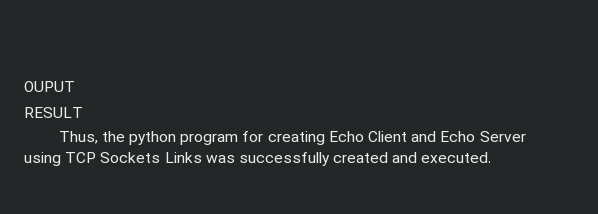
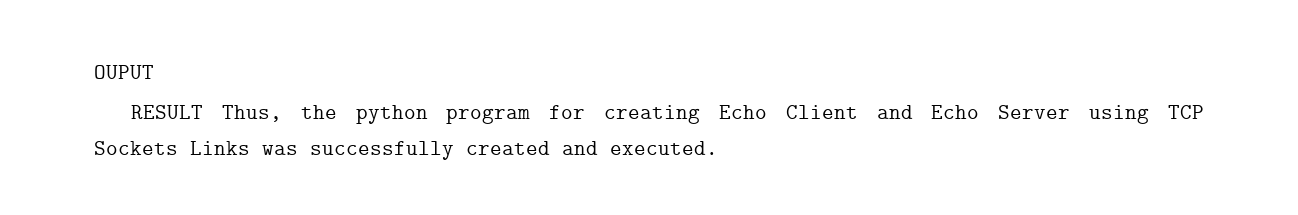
- RESULT
- Thus, the python program for creating Echo Client and Echo Server using TCP Sockets Links was successfully created and executed.
+ RESULT Thus, the python program for creating Echo Client and Echo Server using TCP Sockets Links was successfully created and executed.

